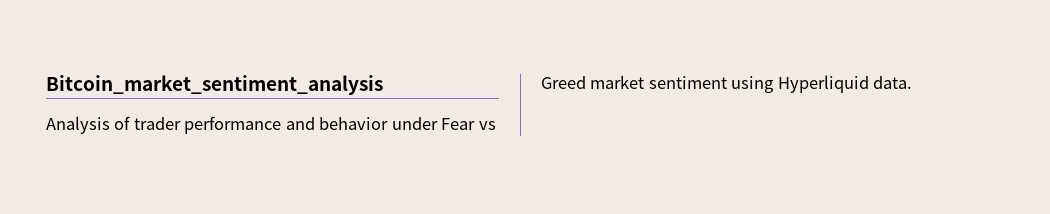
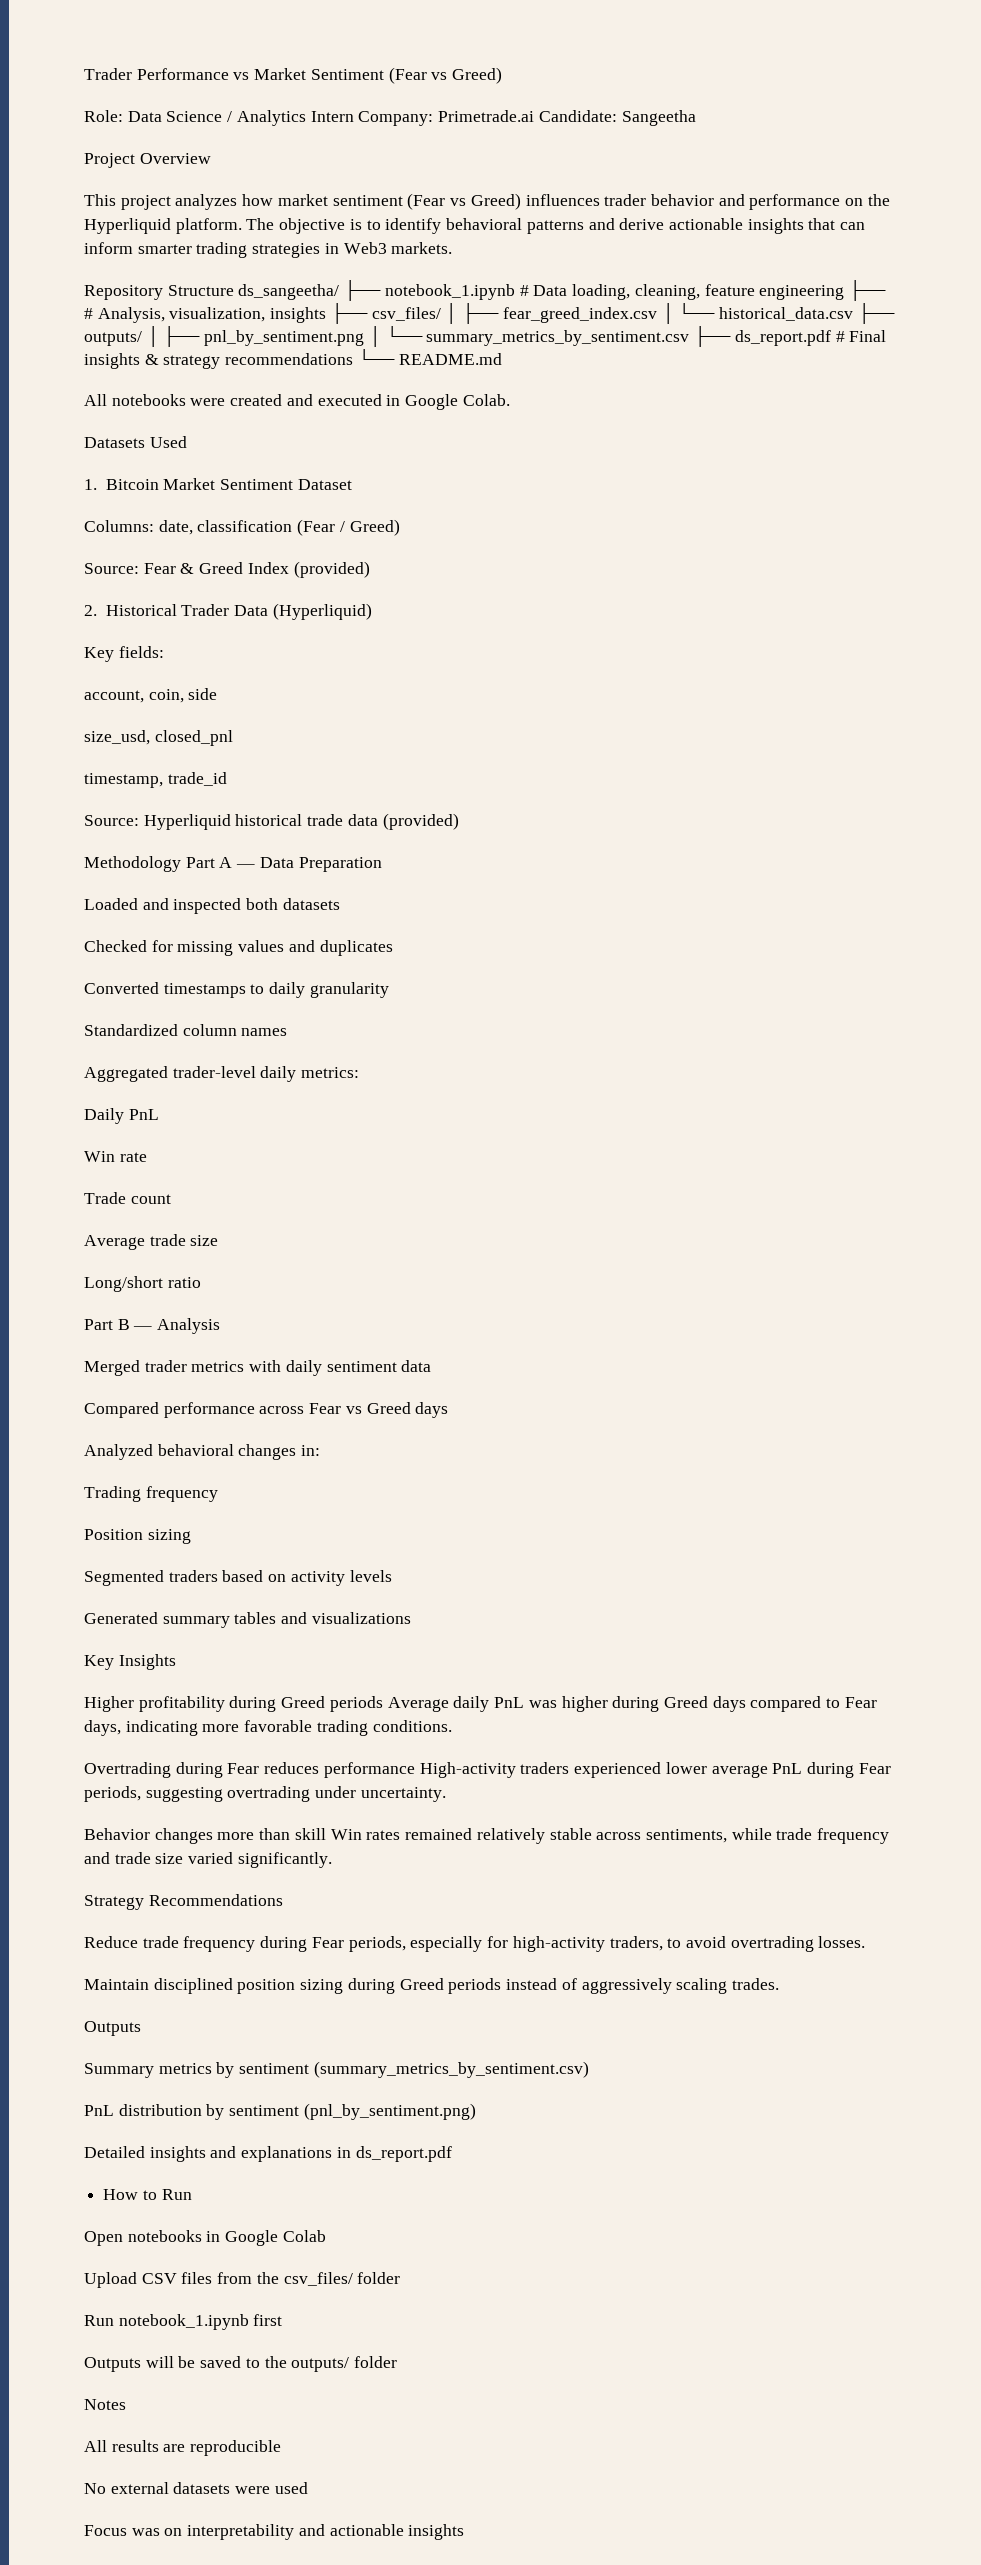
- Bitcoin_market_sentiment_analysis
- Analysis of trader performance and behavior under Fear vs Greed market sentiment using Hyperliquid data.
+ Trader Performance vs Market Sentiment (Fear vs Greed)
+ Role: Data Science / Analytics Intern Company: Primetrade.ai Candidate: Sangeetha
+ Project Overview
+ This project analyzes how market sentiment (Fear vs Greed) influences trader behavior and performance on the Hyperliquid platform. The objective is to identify behavioral patterns and derive actionable insights that can inform smarter trading strategies in Web3 markets.
+ Repository Structure ds_sangeetha/ ├── notebook_1.ipynb # Data loading, cleaning, feature engineering ├── # Analysis, visualization, insights ├── csv_files/ │ ├── fear_greed_index.csv │ └── historical_data.csv ├── outputs/ │ ├── pnl_by_sentiment.png │ └── summary_metrics_by_sentiment.csv ├── ds_report.pdf # Final insights & strategy recommendations └── README.md
+ All notebooks were created and executed in Google Colab.
+ Datasets Used
+ 1. Bitcoin Market Sentiment Dataset
+ Columns: date, classification (Fear / Greed)
+ Source: Fear & Greed Index (provided)
+ 2. Historical Trader Data (Hyperliquid)
+ Key fields:
+ account, coin, side
+ size_usd, closed_pnl
+ timestamp, trade_id
+ Source: Hyperliquid historical trade data (provided)
+ Methodology Part A — Data Preparation
+ Loaded and inspected both datasets
+ Checked for missing values and duplicates
+ Converted timestamps to daily granularity
+ Standardized column names
+ Aggregated trader-level daily metrics:
+ Daily PnL
+ Win rate
+ Trade count
+ Average trade size
+ Long/short ratio
+ Part B — Analysis
+ Merged trader metrics with daily sentiment data
+ Compared performance across Fear vs Greed days
+ Analyzed behavioral changes in:
+ Trading frequency
+ Position sizing
+ Segmented traders based on activity levels
+ Generated summary tables and visualizations
+ Key Insights
+ Higher profitability during Greed periods Average daily PnL was higher during Greed days compared to Fear days, indicating more favorable trading conditions.
+ Overtrading during Fear reduces performance High-activity traders experienced lower average PnL during Fear periods, suggesting overtrading under uncertainty.
+ Behavior changes more than skill Win rates remained relatively stable across sentiments, while trade frequency and trade size varied significantly.
+ Strategy Recommendations
+ Reduce trade frequency during Fear periods, especially for high-activity traders, to avoid overtrading losses.
+ Maintain disciplined position sizing during Greed periods instead of aggressively scaling trades.
+ Outputs
+ Summary metrics by sentiment (summary_metrics_by_sentiment.csv)
+ PnL distribution by sentiment (pnl_by_sentiment.png)
+ Detailed insights and explanations in ds_report.pdf
+ How to Run
+ Open notebooks in Google Colab
+ Upload CSV files from the csv_files/ folder
+ Run notebook_1.ipynb first
+ Outputs will be saved to the outputs/ folder
+ Notes
+ All results are reproducible
+ No external datasets were used
+ Focus was on interpretability and actionable insights

